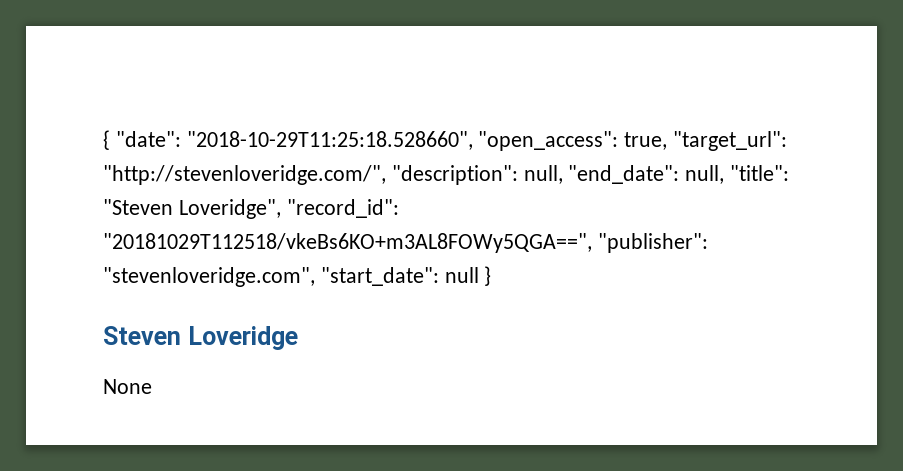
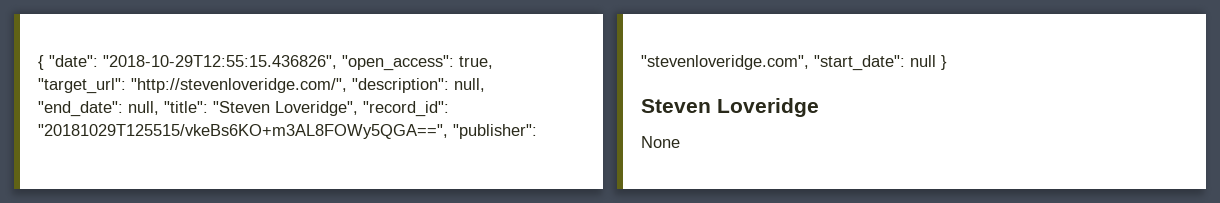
- { "date": "2018-10-29T11:25:18.528660", "open_access": true, "target_url": "http://stevenloveridge.com/", "description": null, "end_date": null, "title": "Steven Loveridge", "record_id": "20181029T112518/vkeBs6KO+m3AL8FOWy5QGA==", "publisher": "stevenloveridge.com", "start_date": null }
+ { "date": "2018-10-29T12:55:15.436826", "open_access": true, "target_url": "http://stevenloveridge.com/", "description": null, "end_date": null, "title": "Steven Loveridge", "record_id": "20181029T125515/vkeBs6KO+m3AL8FOWy5QGA==", "publisher": "stevenloveridge.com", "start_date": null }

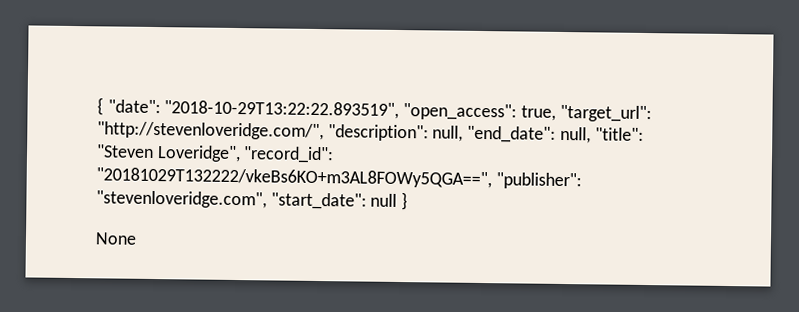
- { "date": "2018-10-29T12:55:15.436826", "open_access": true, "target_url": "http://stevenloveridge.com/", "description": null, "end_date": null, "title": "Steven Loveridge", "record_id": "20181029T125515/vkeBs6KO+m3AL8FOWy5QGA==", "publisher": "stevenloveridge.com", "start_date": null }
+ { "date": "2018-10-29T13:22:22.893519", "open_access": true, "target_url": "http://stevenloveridge.com/", "description": null, "end_date": null, "title": "Steven Loveridge", "record_id": "20181029T132222/vkeBs6KO+m3AL8FOWy5QGA==", "publisher": "stevenloveridge.com", "start_date": null }
- Steven Loveridge

